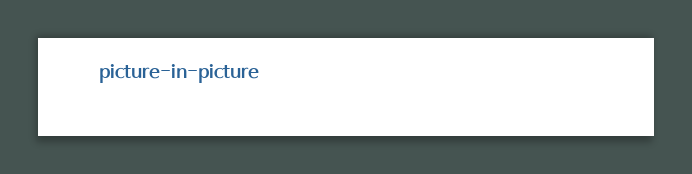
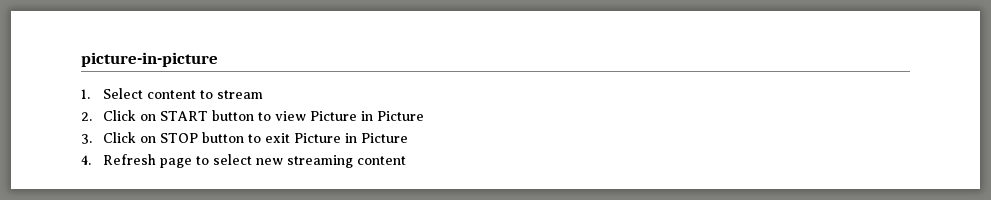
+ 1. Select content to stream
+ 2. Click on START button to view Picture in Picture
+ 3. Click on STOP button to exit Picture in Picture
+ 4. Refresh page to select new streaming content

